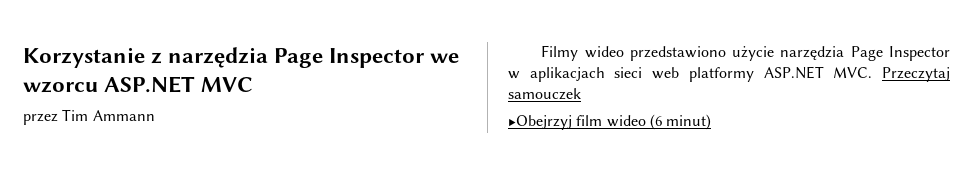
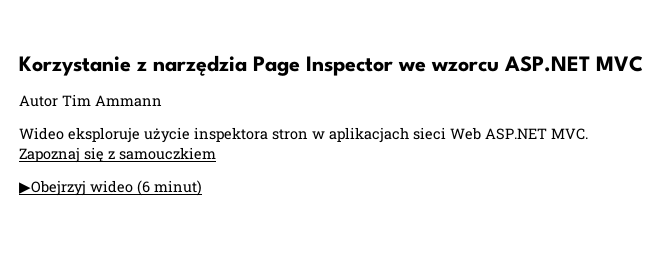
- przez Tim Ammann
+ Autor Tim Ammann
- Filmy wideo przedstawiono użycie narzędzia Page Inspector w aplikacjach sieci web platformy ASP.NET MVC. Przeczytaj samouczek
+ Wideo eksploruje użycie inspektora stron w aplikacjach sieci Web ASP.NET MVC. Zapoznaj się z samouczkiem
- ▶Obejrzyj film wideo (6 minut)
+ ▶Obejrzyj wideo (6 minut)

